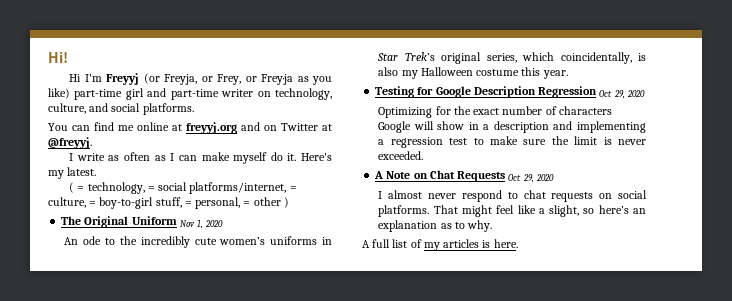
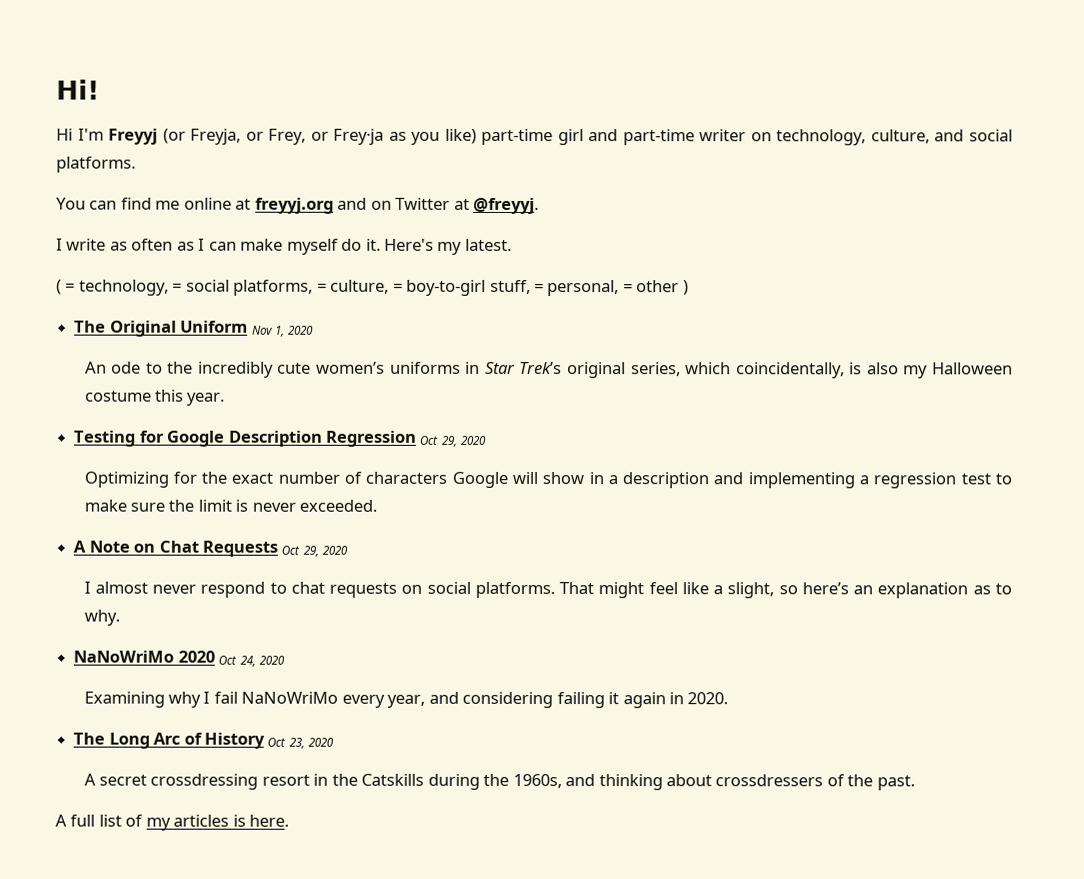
- ( = technology, = social platforms/internet, = culture, = boy-to-girl stuff, = personal, = other )
+ ( = technology, = social platforms, = culture, = boy-to-girl stuff, = personal, = other )
+ NaNoWriMo 2020 Oct 24, 2020
+ Examining why I fail NaNoWriMo every year, and considering failing it again in 2020.
+ The Long Arc of History Oct 23, 2020
+ A secret crossdressing resort in the Catskills during the 1960s, and thinking about crossdressers of the past.

